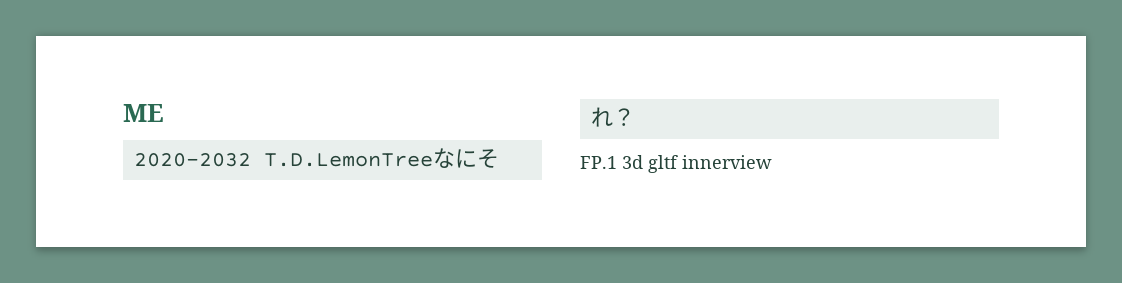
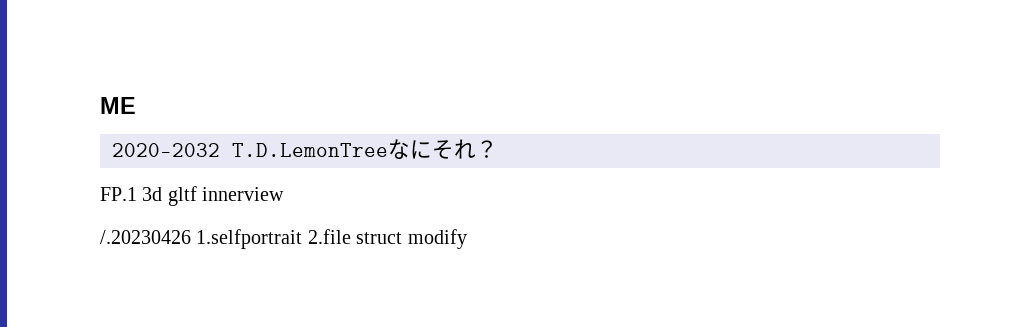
+ /.20230426 1.selfportrait 2.file struct modify

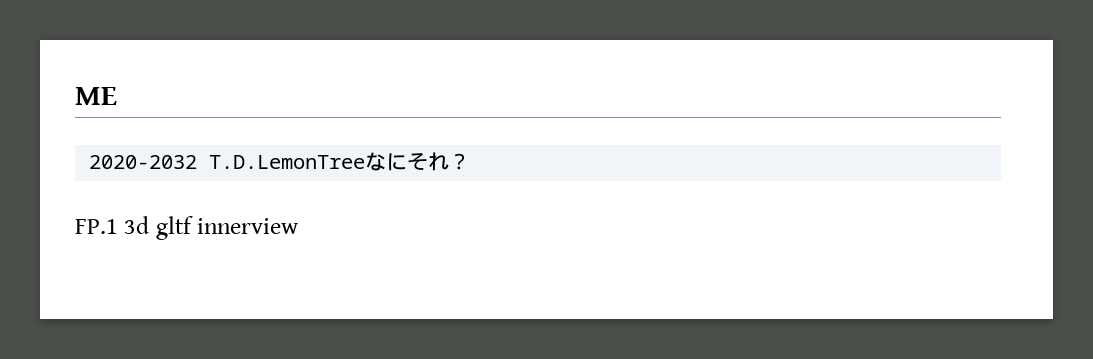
- /.20230426 1.selfportrait 2.file struct modify

